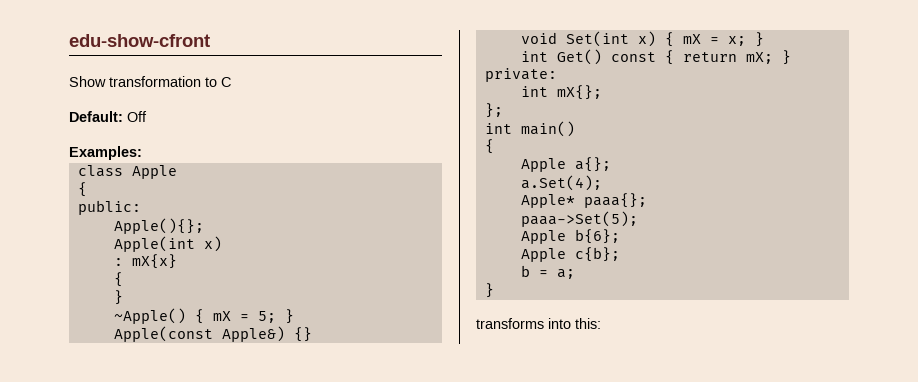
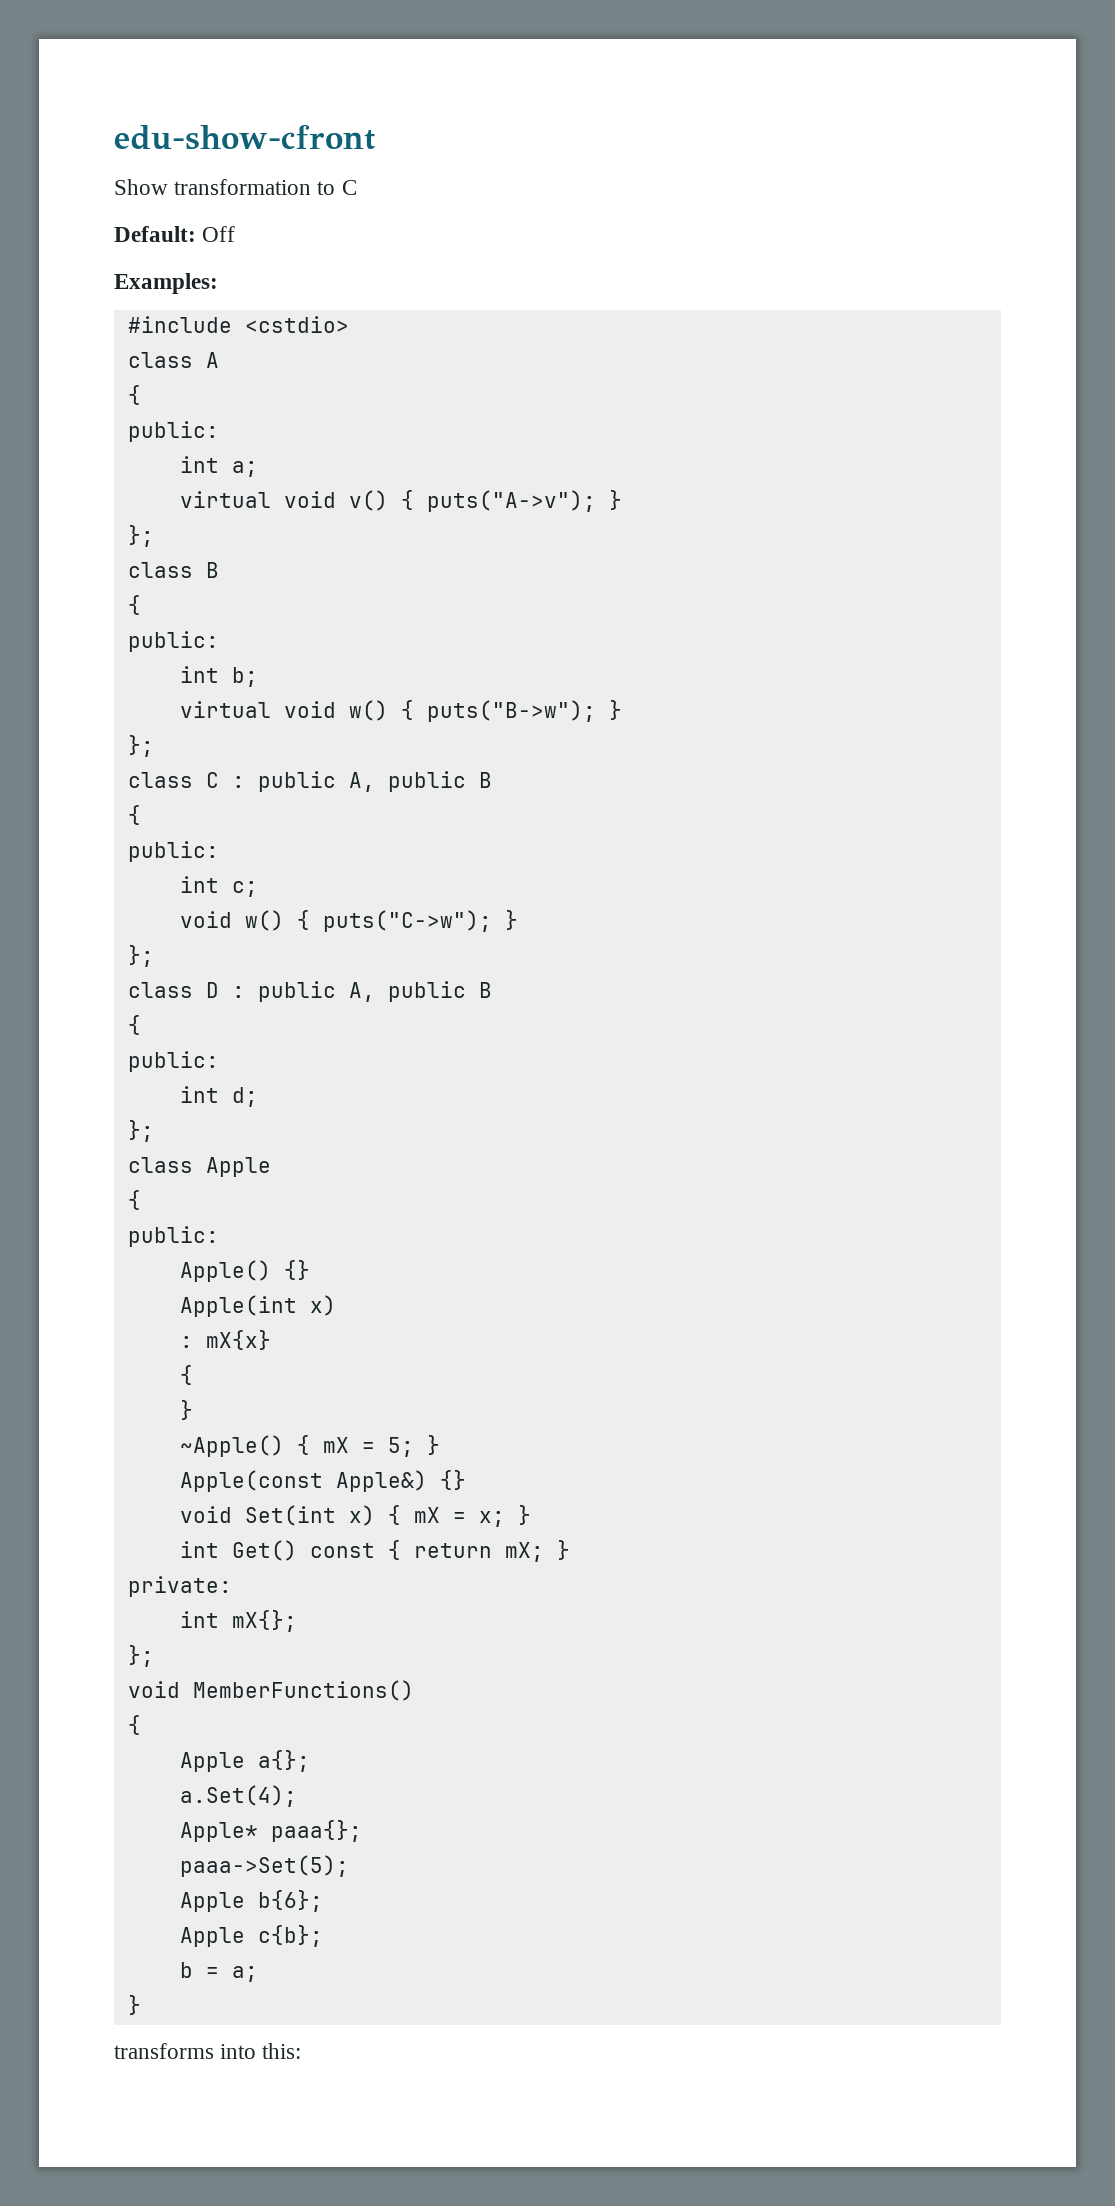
+ #include <cstdio>
+ class A
+ {
+ public:
+ int a;
+ virtual void v() { puts("A->v"); }
+ };
+ class B
+ {
+ public:
+ int b;
+ virtual void w() { puts("B->w"); }
+ };
+ class C : public A, public B
+ {
+ public:
+ int c;
+ void w() { puts("C->w"); }
+ };
+ class D : public A, public B
+ {
+ public:
+ int d;
+ };
- Apple(){};
+ Apple() {}
- int main()
+ void MemberFunctions()

